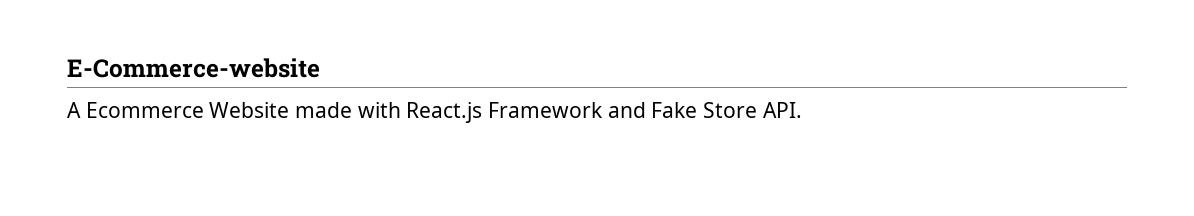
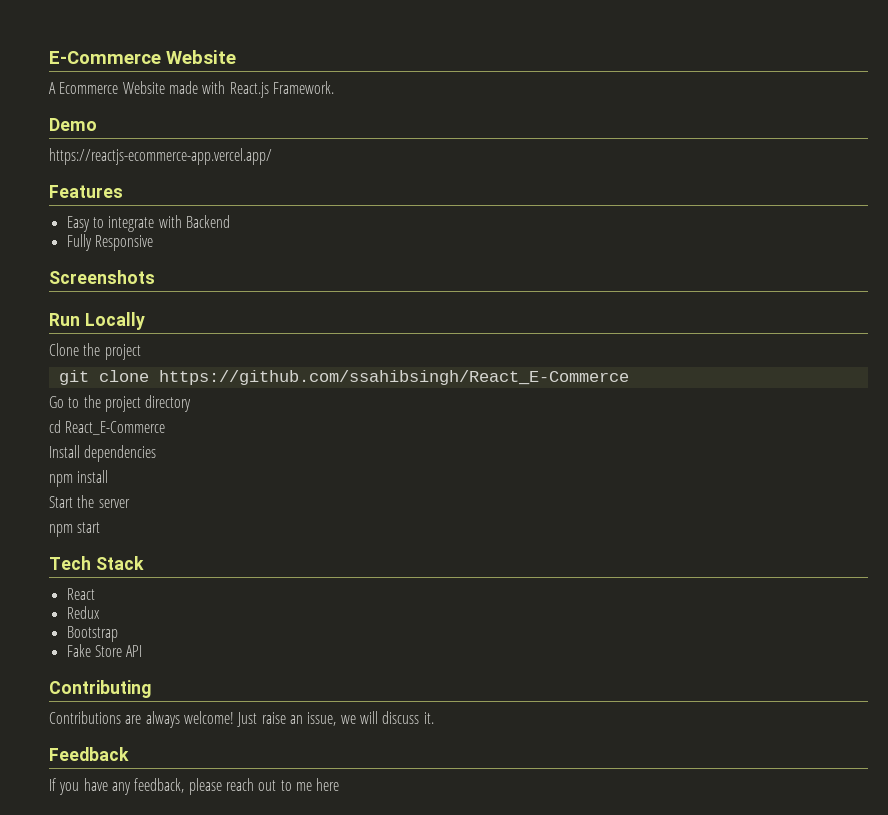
- E-Commerce-website
+ E-Commerce Website
- A Ecommerce Website made with React.js Framework and Fake Store API.
+ A Ecommerce Website made with React.js Framework.
+ Demo
+ https://reactjs-ecommerce-app.vercel.app/
+ Features
+ Easy to integrate with Backend
+ Fully Responsive
+ Screenshots
+ Run Locally
+ Clone the project
+ git clone https://github.com/ssahibsingh/React_E-Commerce
+ Go to the project directory
+ cd React_E-Commerce
+ Install dependencies
+ npm install
+ Start the server
+ npm start
+ Tech Stack
+ React
+ Redux
+ Bootstrap
+ Fake Store API
+ Contributing
+ Contributions are always welcome! Just raise an issue, we will discuss it.
+ Feedback
+ If you have any feedback, please reach out to me here

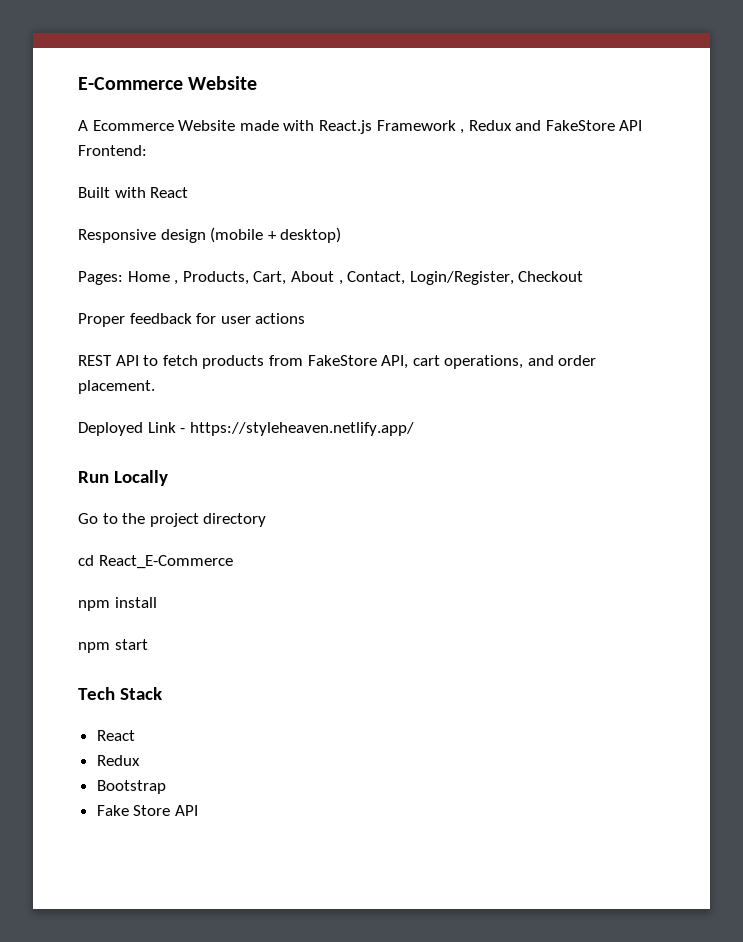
- A Ecommerce Website made with React.js Framework.
- Demo
- https://reactjs-ecommerce-app.vercel.app/
- Features
- Easy to integrate with Backend
- Fully Responsive
- Screenshots
+ A Ecommerce Website made with React.js Framework , Redux and FakeStore API Frontend:
+ Built with React
+ Responsive design (mobile + desktop)
+ Pages: Home , Products, Cart, About , Contact, Login/Register, Checkout
+ Proper feedback for user actions
+ REST API to fetch products from FakeStore API, cart operations, and order placement.
+ Deployed Link - https://styleheaven.netlify.app/
  Run Locally
- Clone the project
- git clone https://github.com/ssahibsingh/React_E-Commerce
- Install dependencies
- Start the server
- Contributing
- Contributions are always welcome! Just raise an issue, we will discuss it.
- Feedback
- If you have any feedback, please reach out to me here

